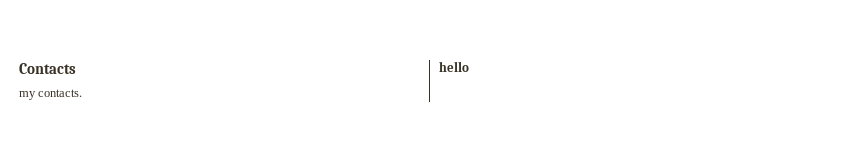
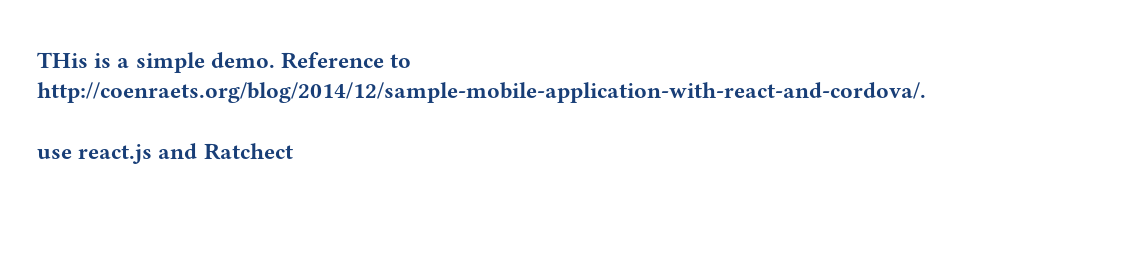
- Contacts
- my contacts.
- hello
+ THis is a simple demo. Reference to http://coenraets.org/blog/2014/12/sample-mobile-application-with-react-and-cordova/.
+ use react.js and Ratchect

